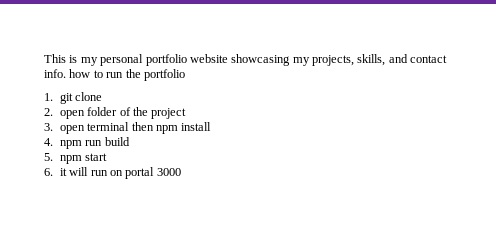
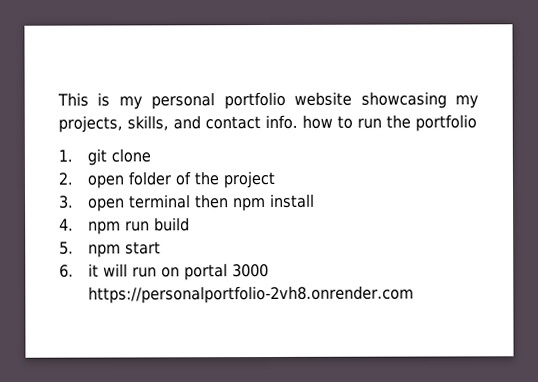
- 6. it will run on portal 3000
+ 6. it will run on portal 3000 https://personalportfolio-2vh8.onrender.com

